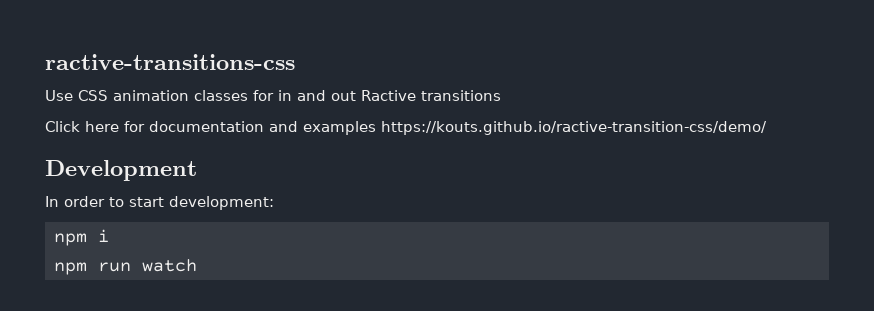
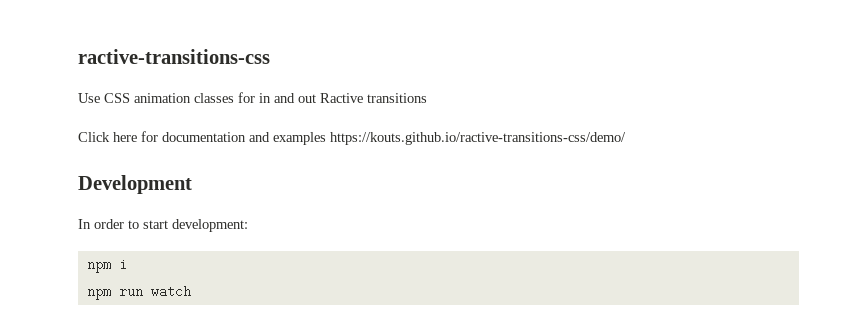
- Click here for documentation and examples https://kouts.github.io/ractive-transition-css/demo/
+ Click here for documentation and examples https://kouts.github.io/ractive-transitions-css/demo/

